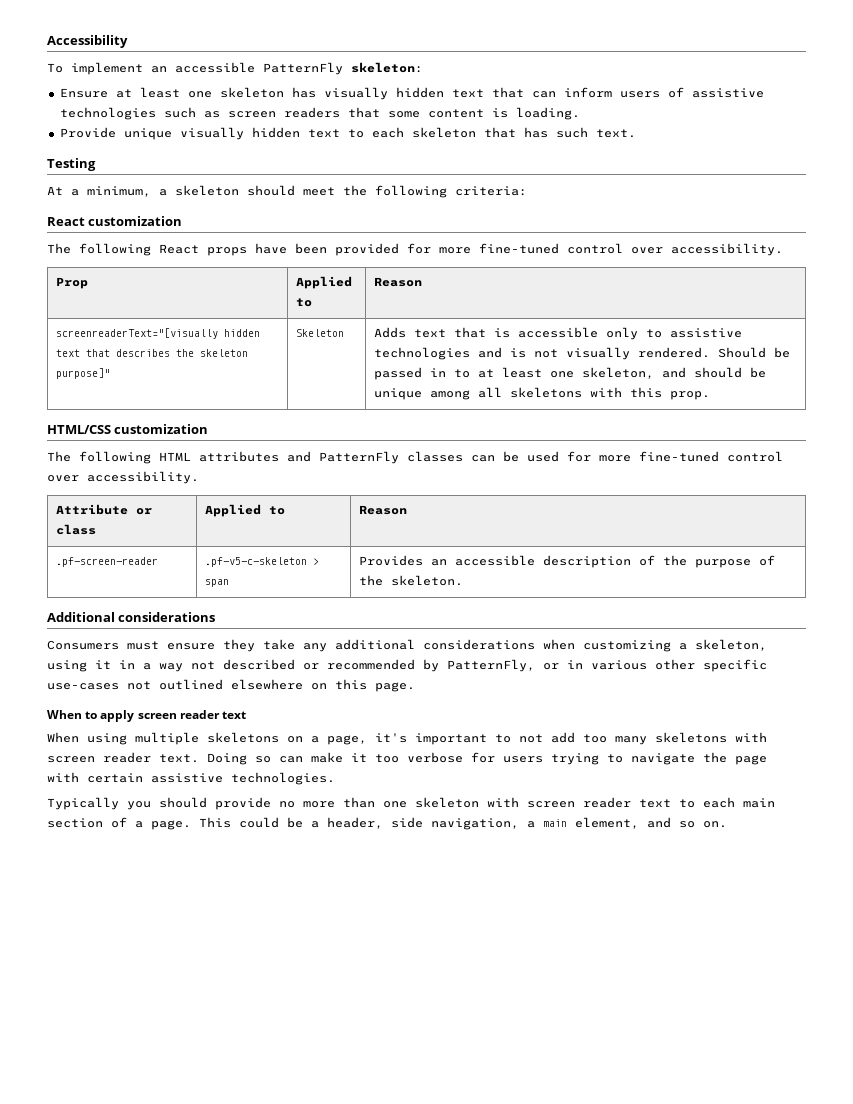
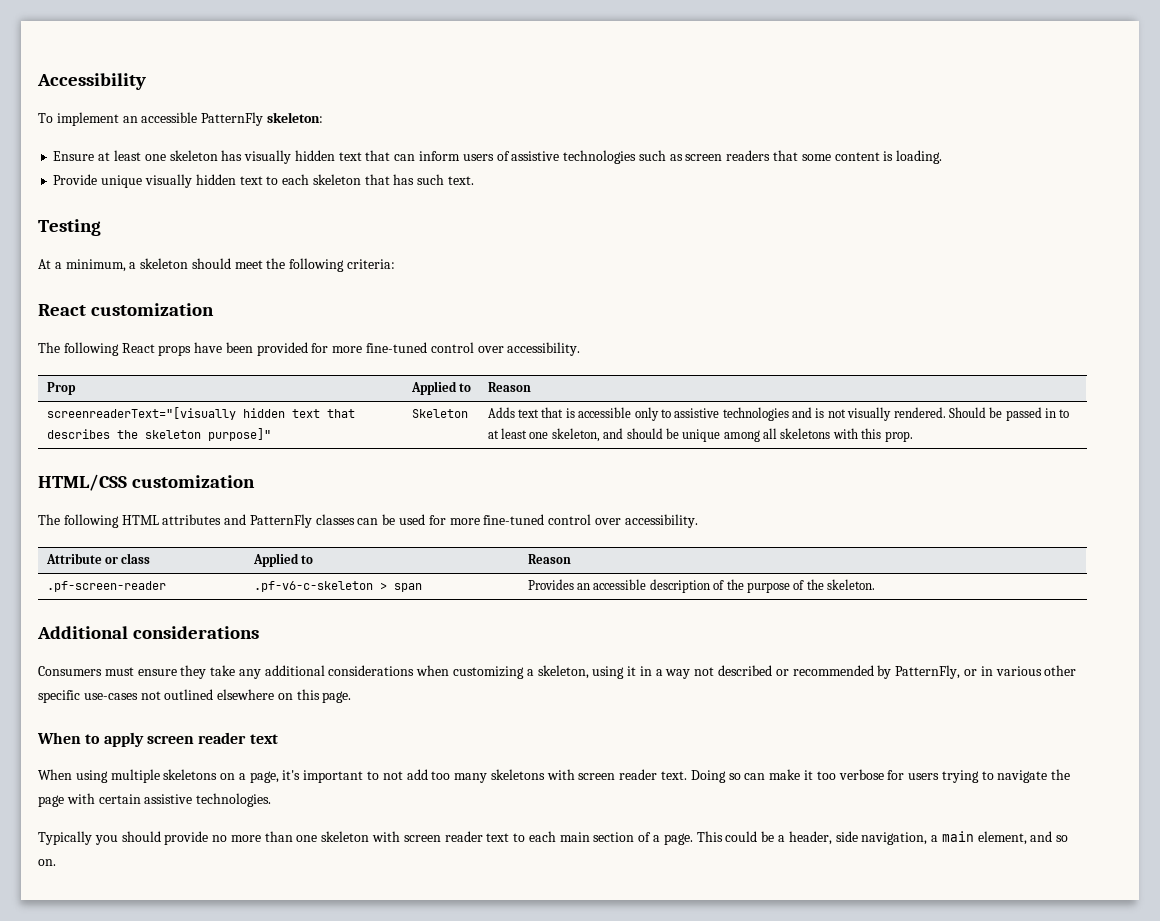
- .pf-screen-reader | .pf-v5-c-skeleton > span | Provides an accessible description of the purpose of the skeleton.
+ .pf-screen-reader | .pf-v6-c-skeleton > span | Provides an accessible description of the purpose of the skeleton.

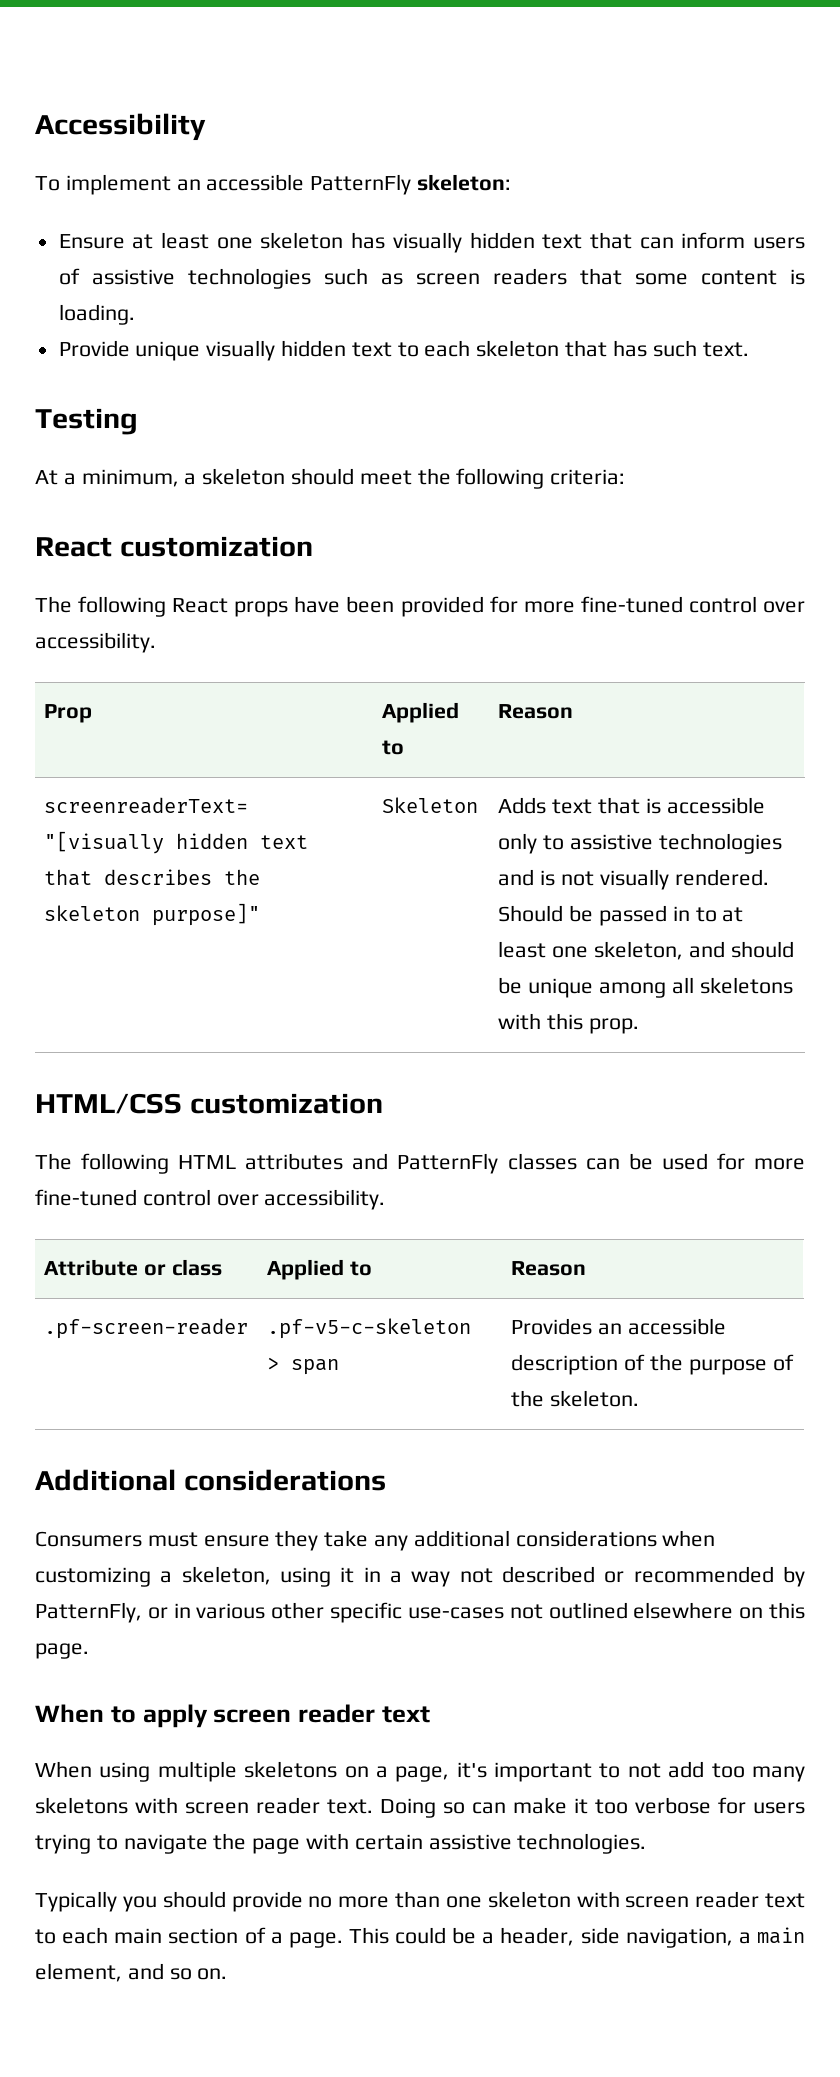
- .pf-screen-reader | .pf-v6-c-skeleton > span | Provides an accessible description of the purpose of the skeleton.
+ .pf-screen-reader | .pf-v5-c-skeleton > span | Provides an accessible description of the purpose of the skeleton.

